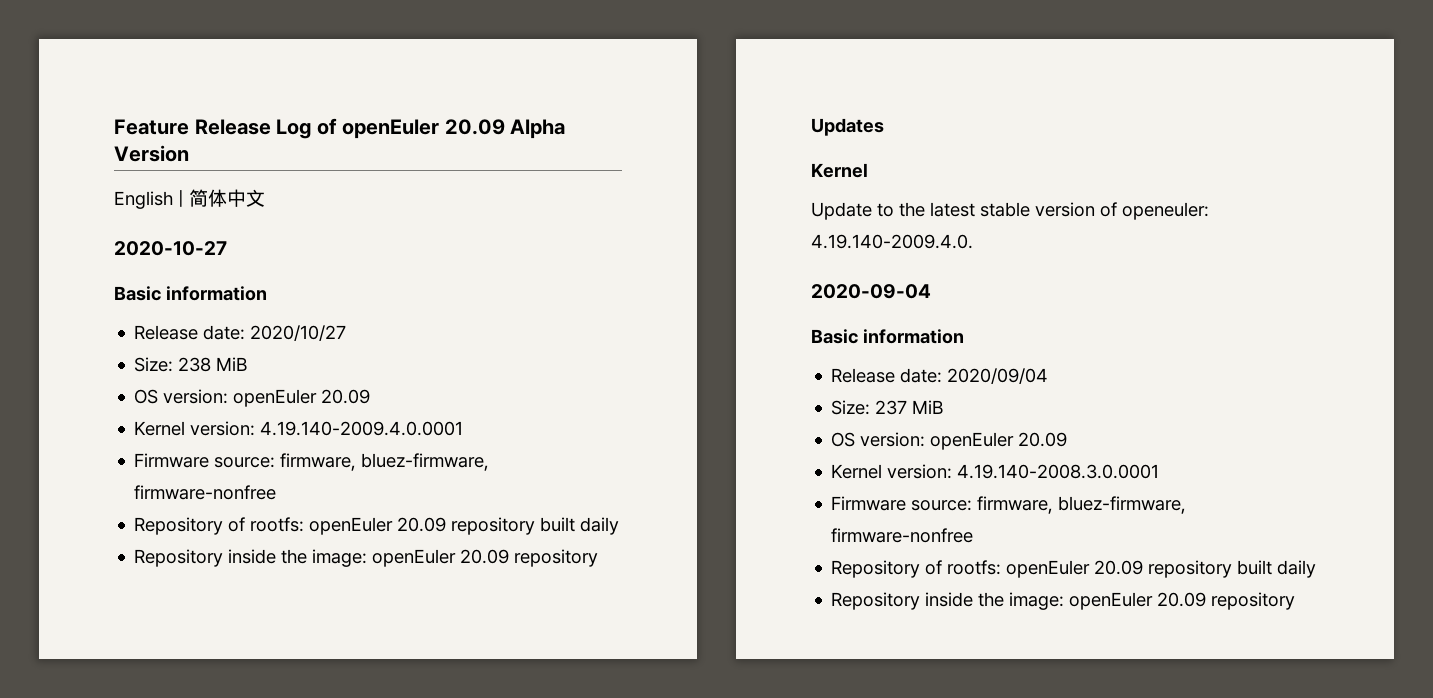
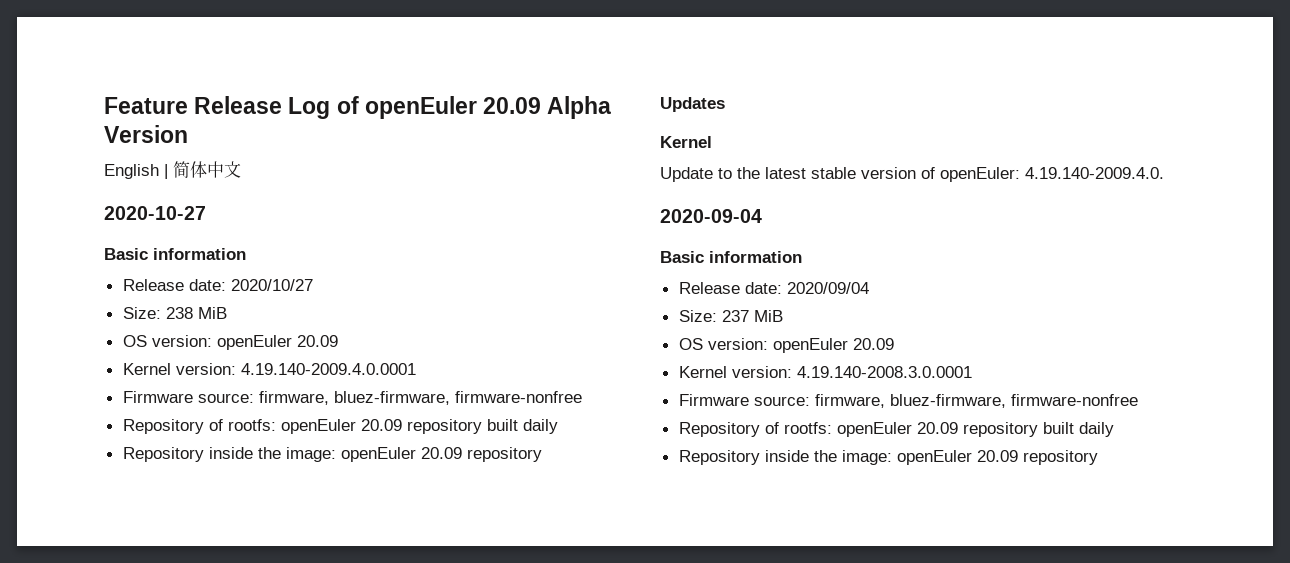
- Update to the latest stable version of openeuler: 4.19.140-2009.4.0.
+ Update to the latest stable version of openEuler: 4.19.140-2009.4.0.

